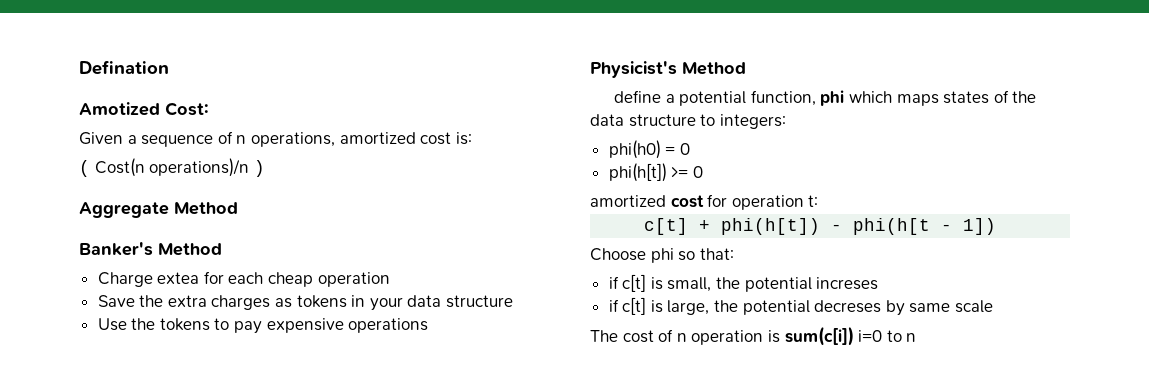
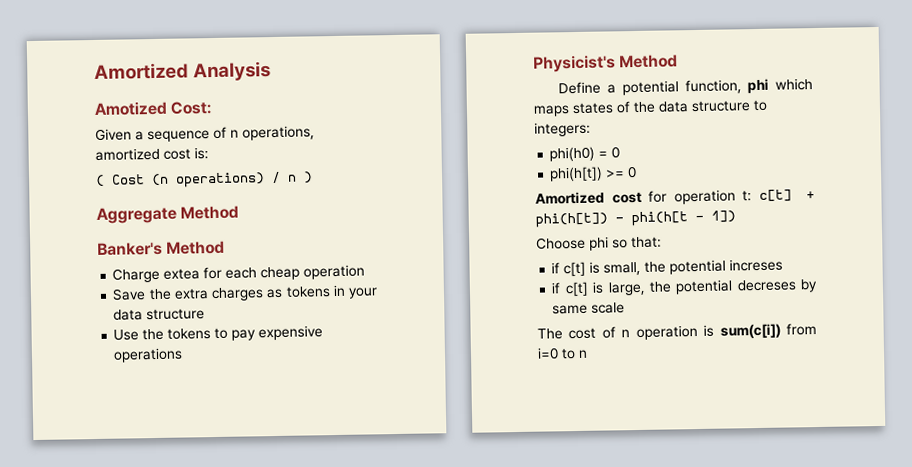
- Defination
+ Amortized Analysis
- ( Cost(n operations)/n )
+ ( Cost (n operations) / n )
- define a potential function, phi which maps states of the data structure to integers:
+ Define a potential function, phi which maps states of the data structure to integers:
- amortized cost for operation t:
- c[t] + phi(h[t]) - phi(h[t - 1])
+ Amortized cost for operation t: c[t] + phi(h[t]) - phi(h[t - 1])
- The cost of n operation is sum(c[i]) i=0 to n
+ The cost of n operation is sum(c[i]) from i=0 to n

